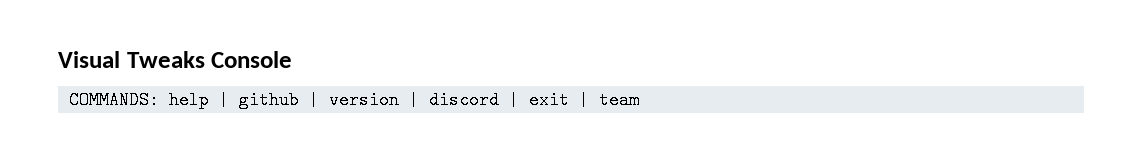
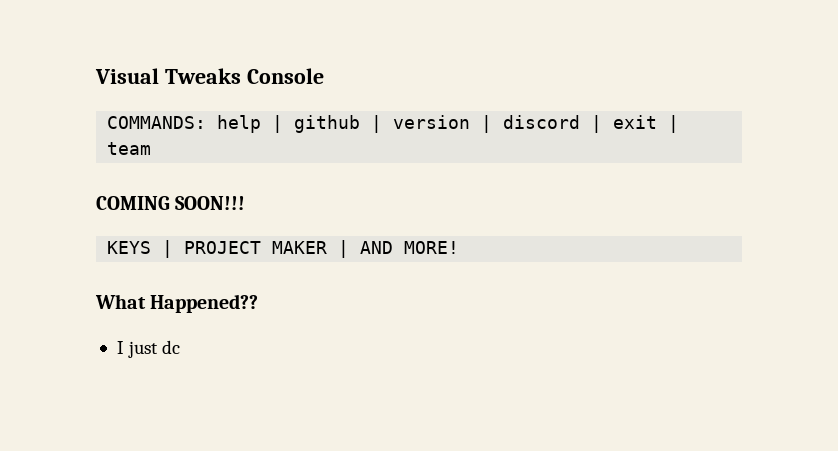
+ COMING SOON!!!
+ KEYS | PROJECT MAKER | AND MORE!
+ What Happened??
+ I just dc

